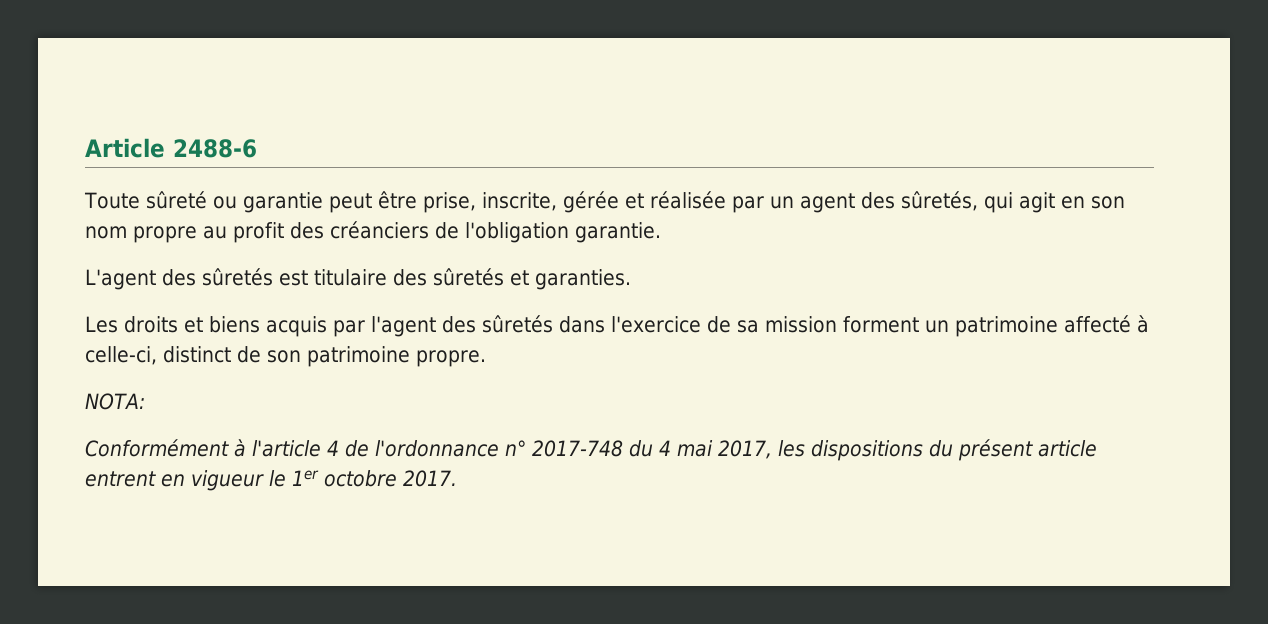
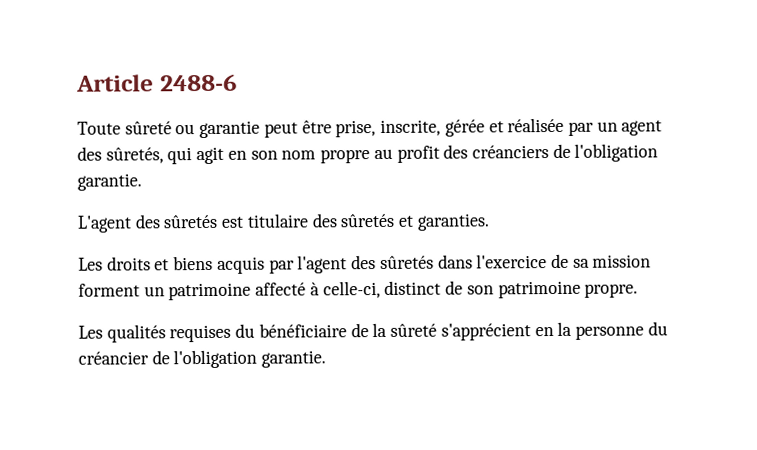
- NOTA:
- Conformément à l'article 4 de l'ordonnance n° 2017-748 du 4 mai 2017, les dispositions du présent article entrent en vigueur le 1er octobre 2017.
+ Les qualités requises du bénéficiaire de la sûreté s'apprécient en la personne du créancier de l'obligation garantie.

